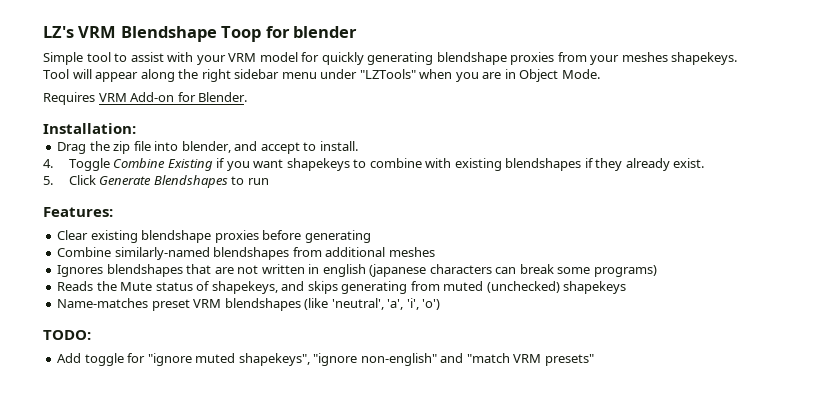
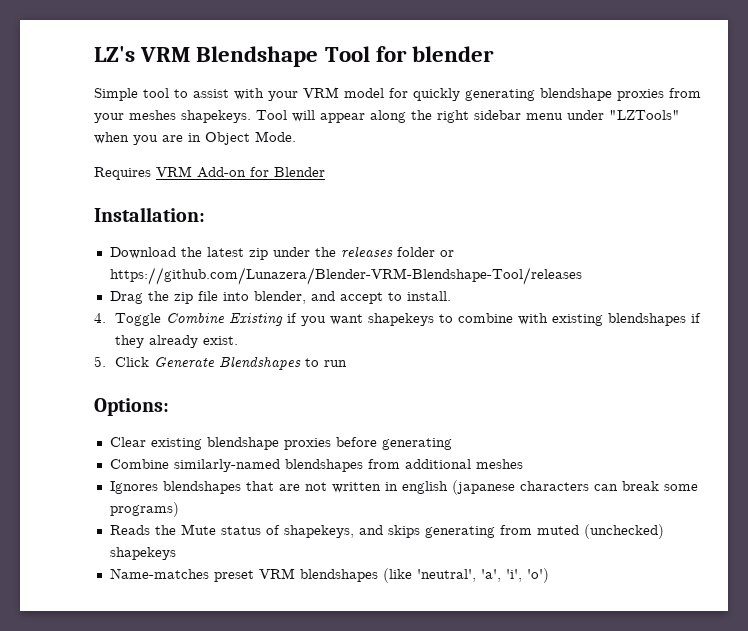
- LZ's VRM Blendshape Toop for blender
+ LZ's VRM Blendshape Tool for blender
- Requires VRM Add-on for Blender.
+ Requires VRM Add-on for Blender
+ Download the latest zip under the releases folder or https://github.com/Lunazera/Blender-VRM-Blendshape-Tool/releases
- Features:
+ Options:
- TODO:
- Add toggle for "ignore muted shapekeys", "ignore non-english" and "match VRM presets"

